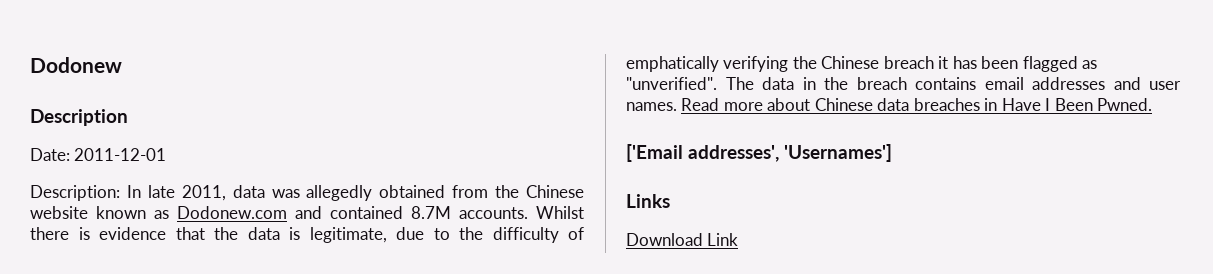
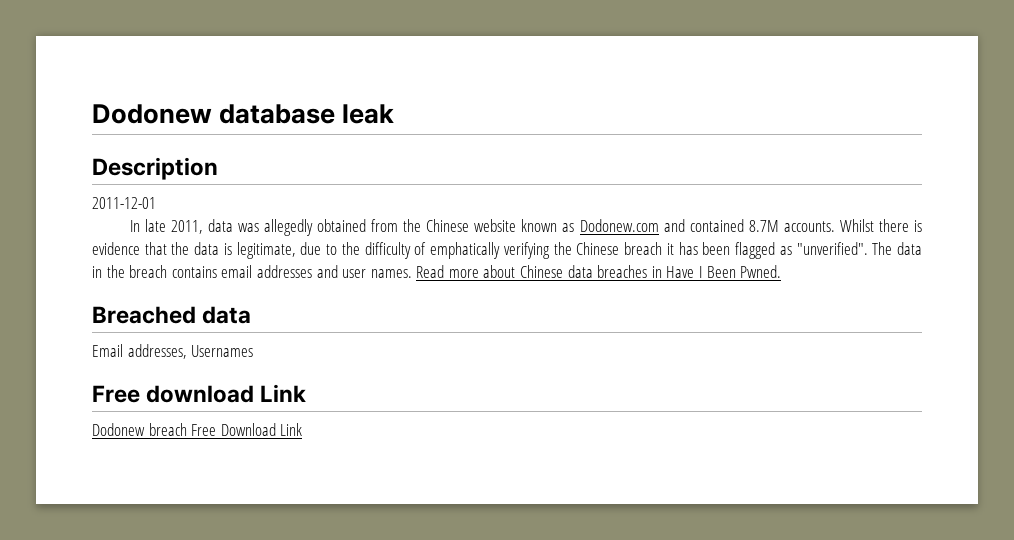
- Dodonew
+ Dodonew database leak
- Date: 2011-12-01
+ 2011-12-01
- Description: In late 2011, data was allegedly obtained from the Chinese website known as Dodonew.com and contained 8.7M accounts.
+ In late 2011, data was allegedly obtained from the Chinese website known as Dodonew.com and contained 8.7M accounts.
- ['Email addresses', 'Usernames']
- Links
- Download Link
+ Breached data
+ Email addresses, Usernames
+ Free download Link
+ Dodonew breach Free Download Link

